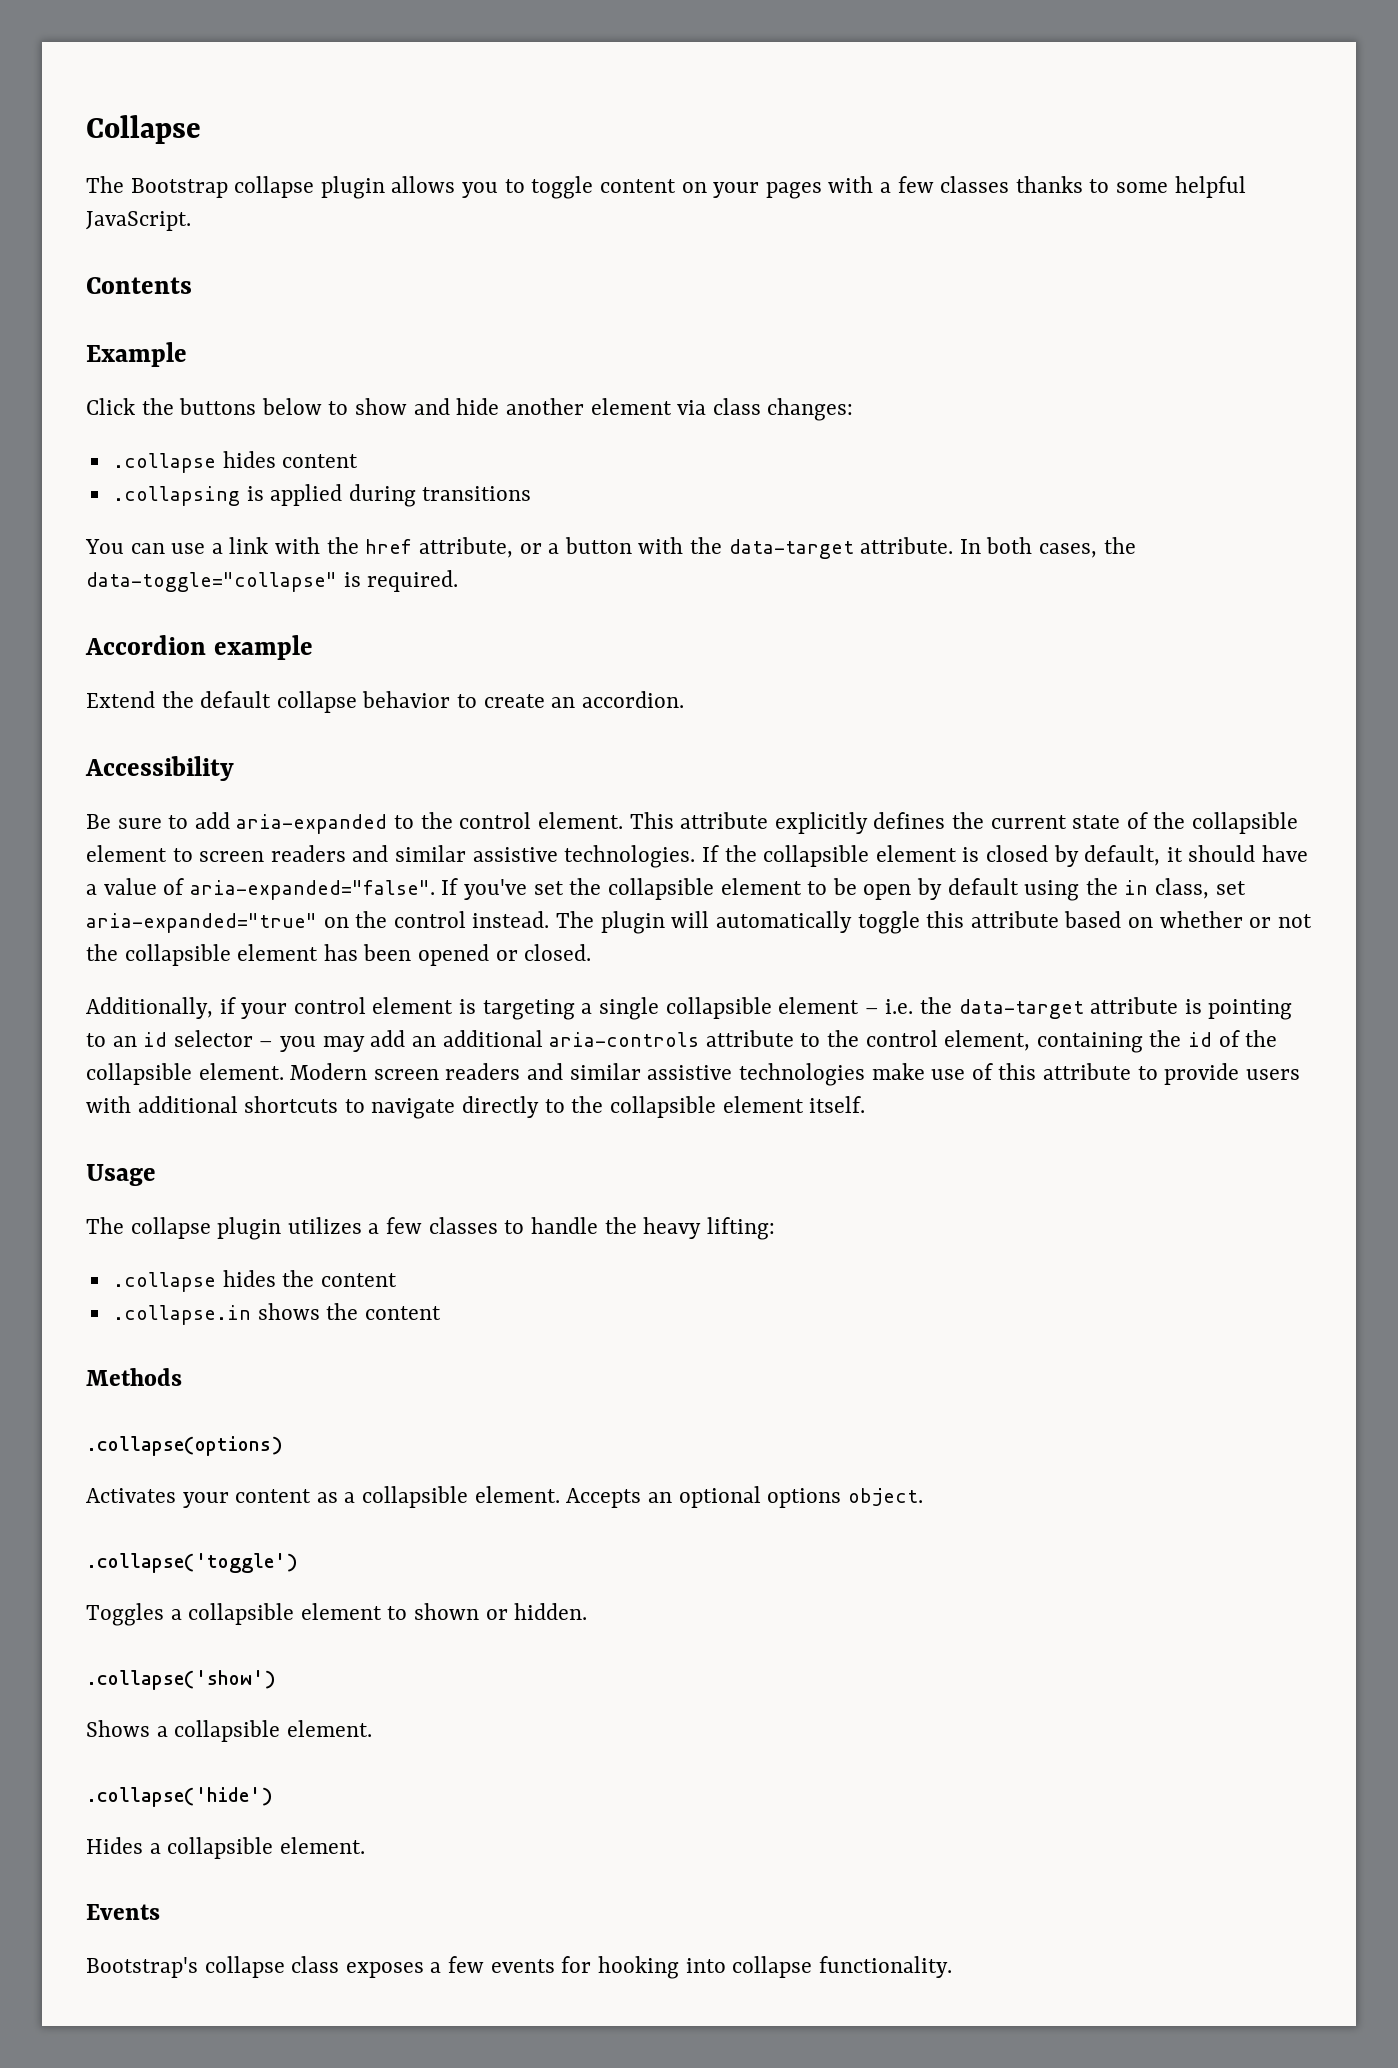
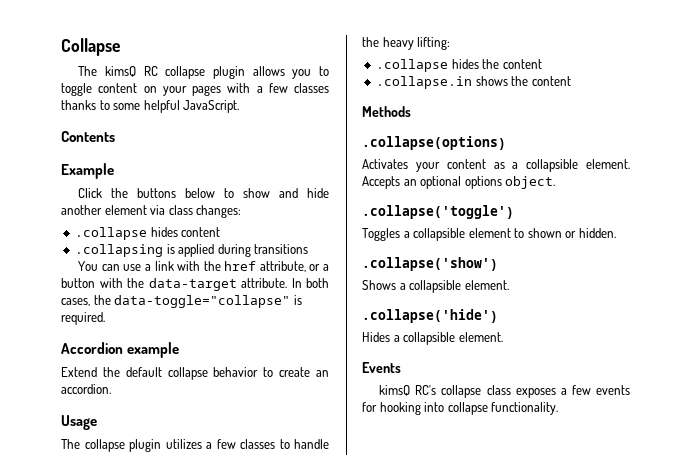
- The Bootstrap collapse plugin allows you to toggle content on your pages with a few classes thanks to some helpful JavaScript.
+ The kimsQ RC collapse plugin allows you to toggle content on your pages with a few classes thanks to some helpful JavaScript.
- Accessibility
- Be sure to add aria-expanded to the control element. This attribute explicitly defines the current state of the collapsible element to screen readers and similar assistive technologies. If the collapsible element is closed by default, it should have a value of aria-expanded="false". If you've set the collapsible element to be open by default using the in class, set aria-expanded="true" on the control instead. The plugin will automatically toggle this attribute based on whether or not the collapsible element has been opened or closed.
- Additionally, if your control element is targeting a single collapsible element – i.e. the data-target attribute is pointing to an id selector – you may add an additional aria-controls attribute to the control element, containing the id of the collapsible element. Modern screen readers and similar assistive technologies make use of this attribute to provide users with additional shortcuts to navigate directly to the collapsible element itself.
- Bootstrap's collapse class exposes a few events for hooking into collapse functionality.
+ kimsQ RC's collapse class exposes a few events for hooking into collapse functionality.

